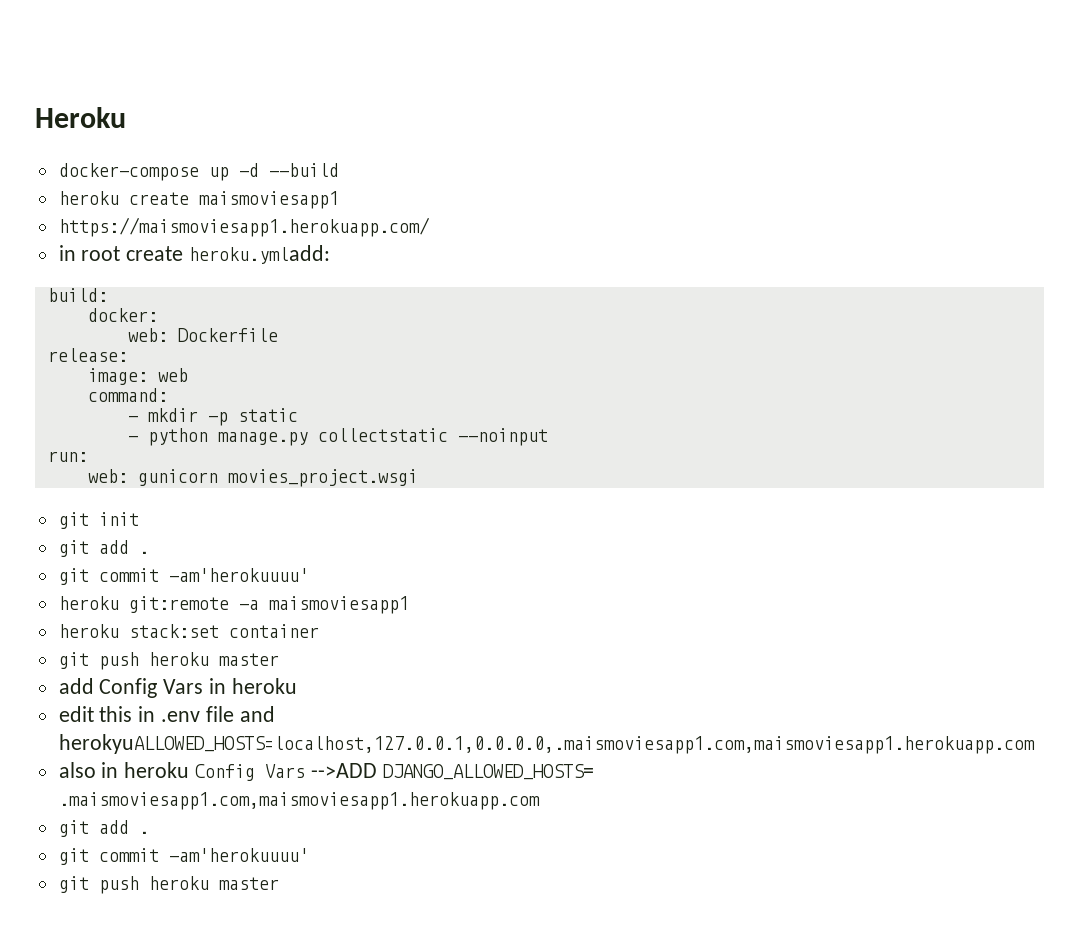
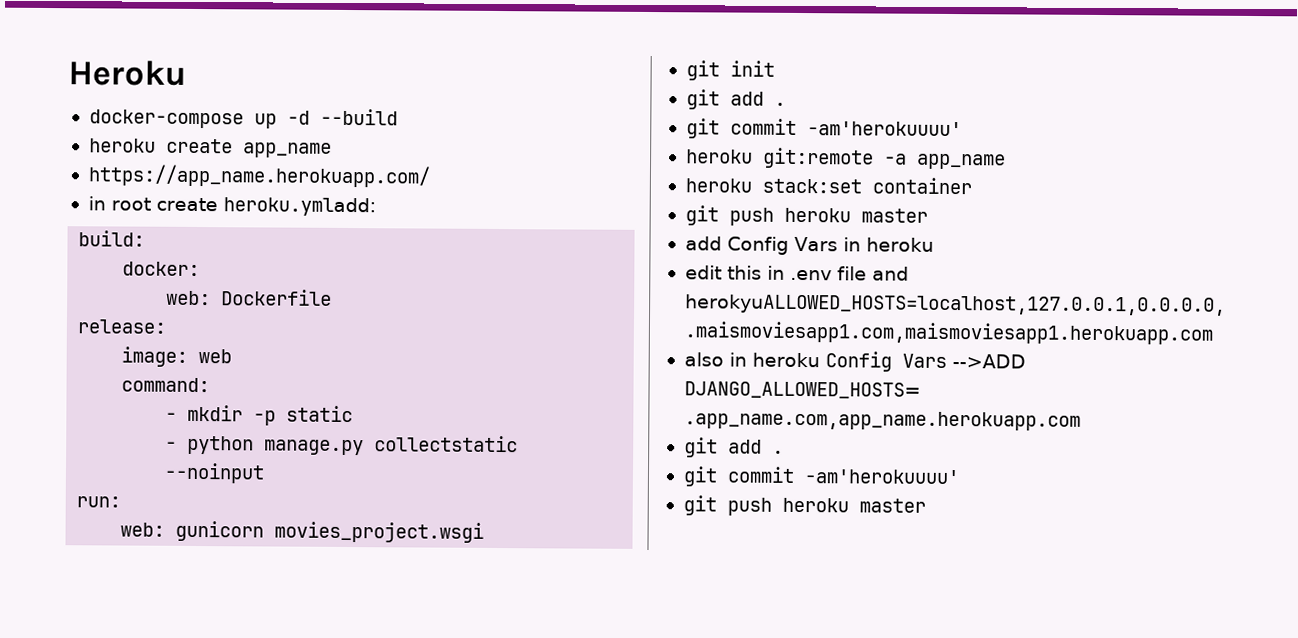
- heroku create maismoviesapp1
- https://maismoviesapp1.herokuapp.com/
+ heroku create app_name
+ https://app_name.herokuapp.com/
- heroku git:remote -a maismoviesapp1
+ heroku git:remote -a app_name
- also in heroku Config Vars -->ADD DJANGO_ALLOWED_HOSTS= .maismoviesapp1.com,maismoviesapp1.herokuapp.com
+ also in heroku Config Vars -->ADD DJANGO_ALLOWED_HOSTS= .app_name.com,app_name.herokuapp.com

